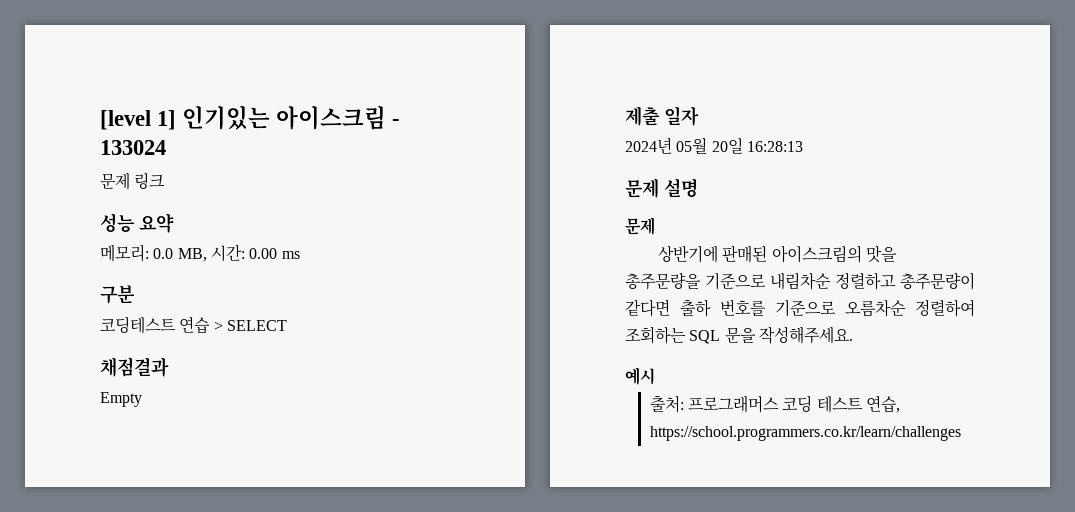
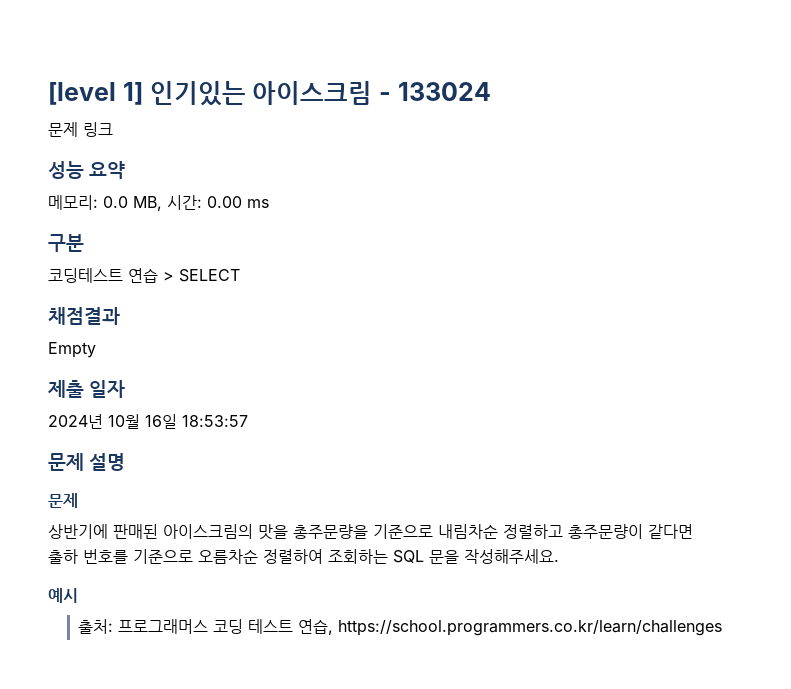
- 2024년 05월 20일 16:28:13
+ 2024년 10월 16일 18:53:57

